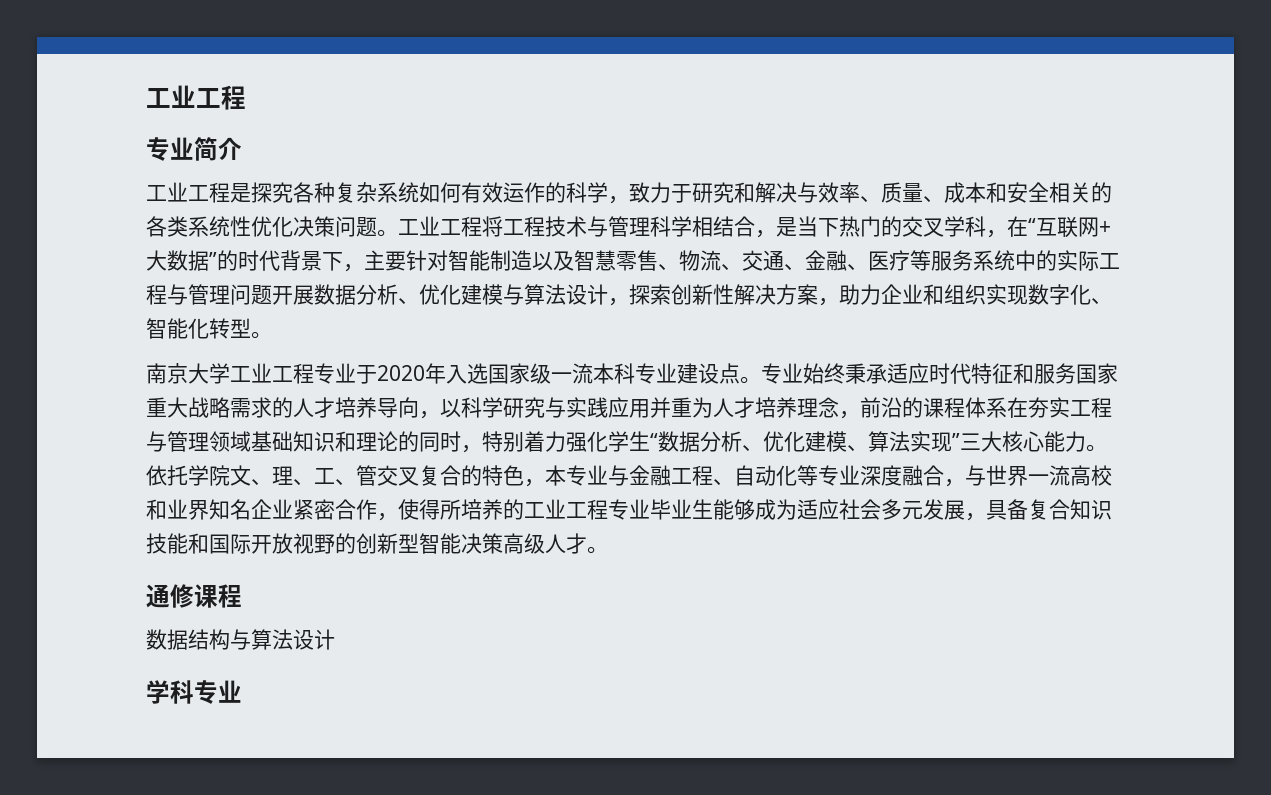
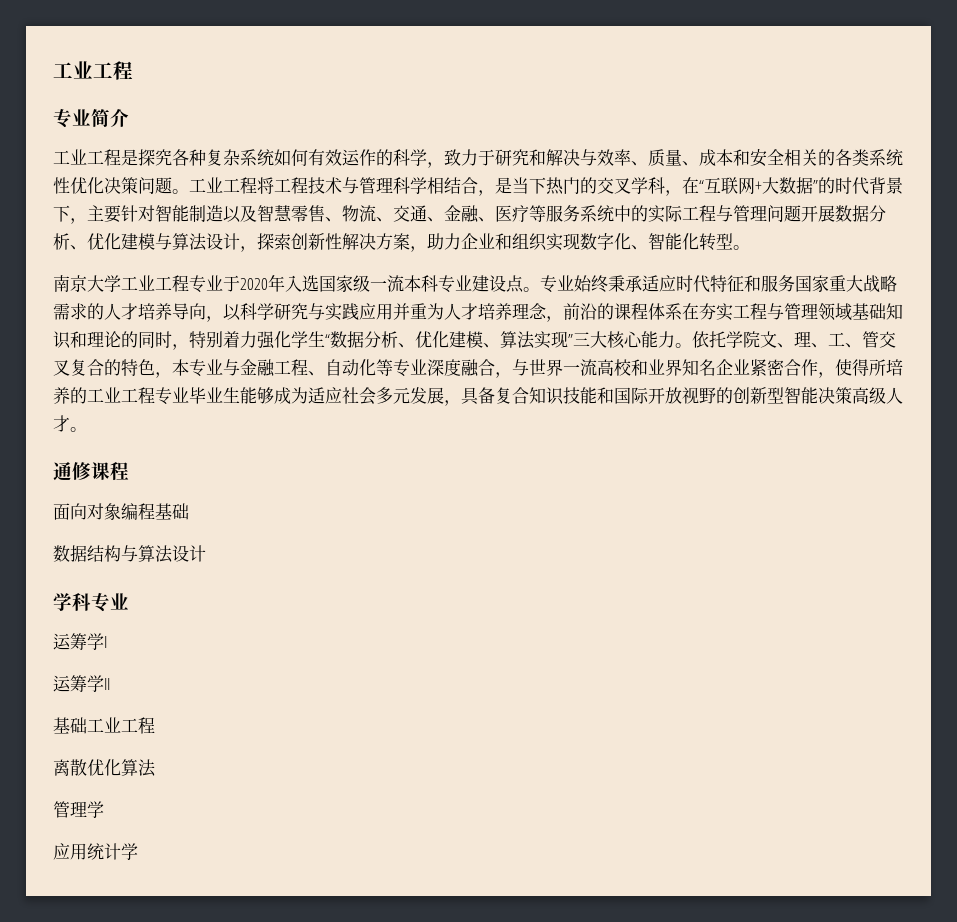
+ 面向对象编程基础
+ 运筹学I
+ 运筹学II
+ 基础工业工程
+ 离散优化算法
+ 管理学
+ 应用统计学

